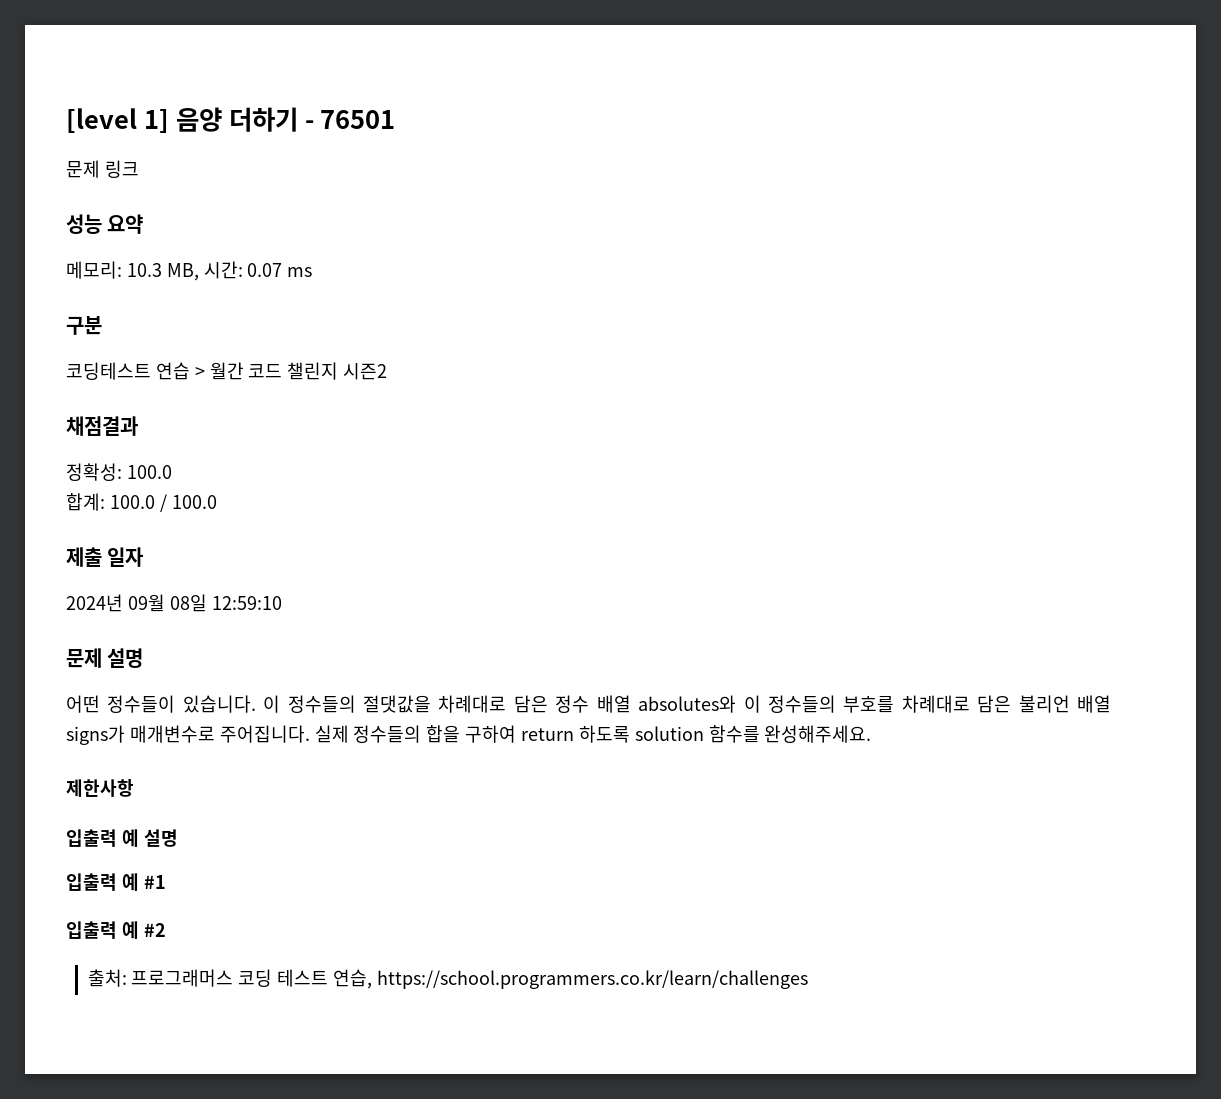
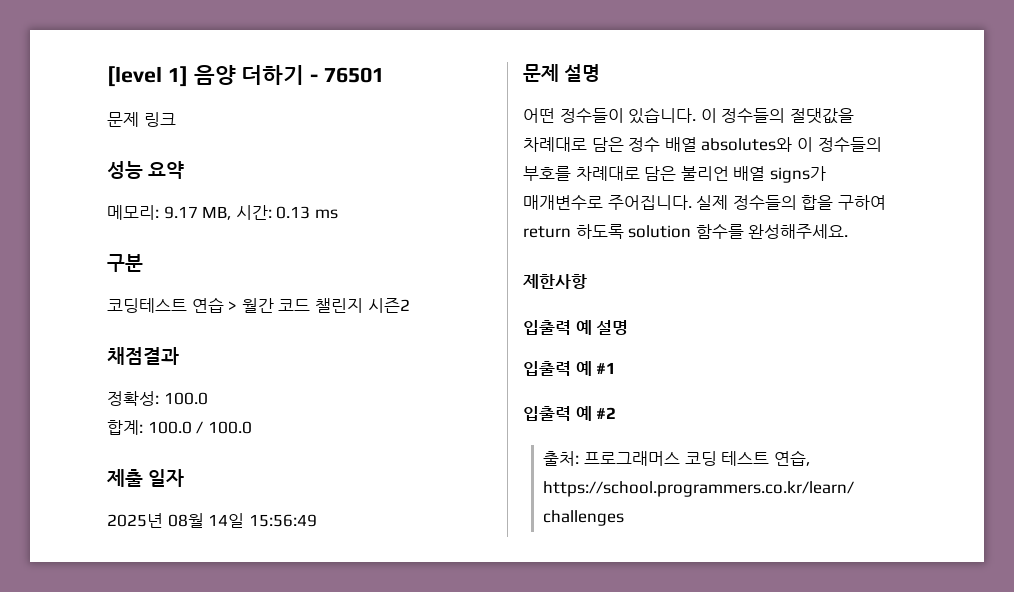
- 메모리: 10.3 MB, 시간: 0.07 ms
+ 메모리: 9.17 MB, 시간: 0.13 ms
- 2024년 09월 08일 12:59:10
+ 2025년 08월 14일 15:56:49

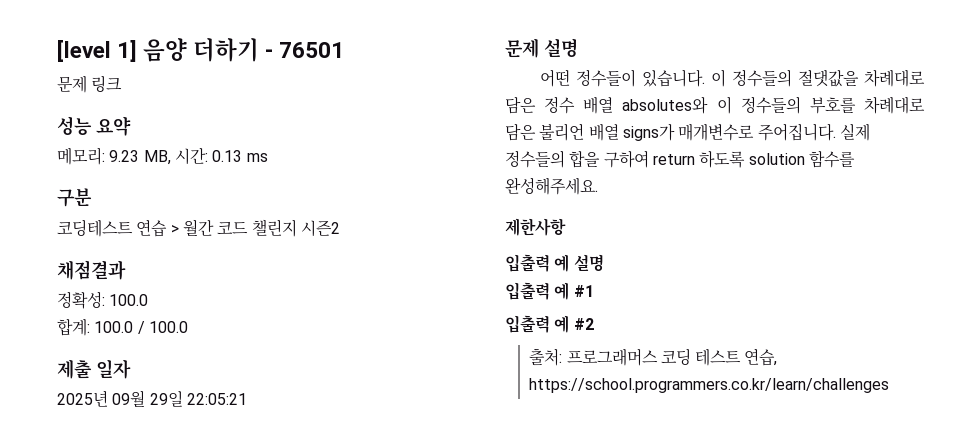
- 메모리: 9.17 MB, 시간: 0.13 ms
+ 메모리: 9.23 MB, 시간: 0.13 ms
- 2025년 08월 14일 15:56:49
+ 2025년 09월 29일 22:05:21

